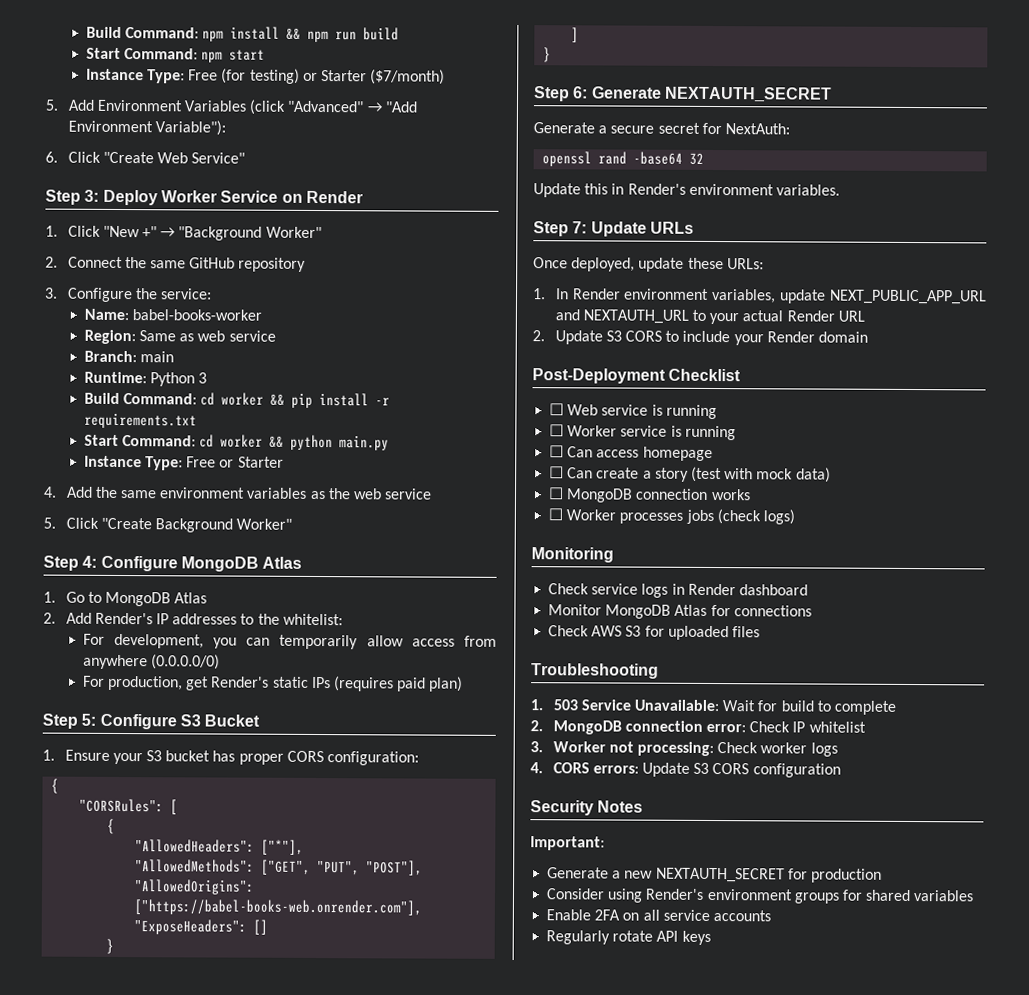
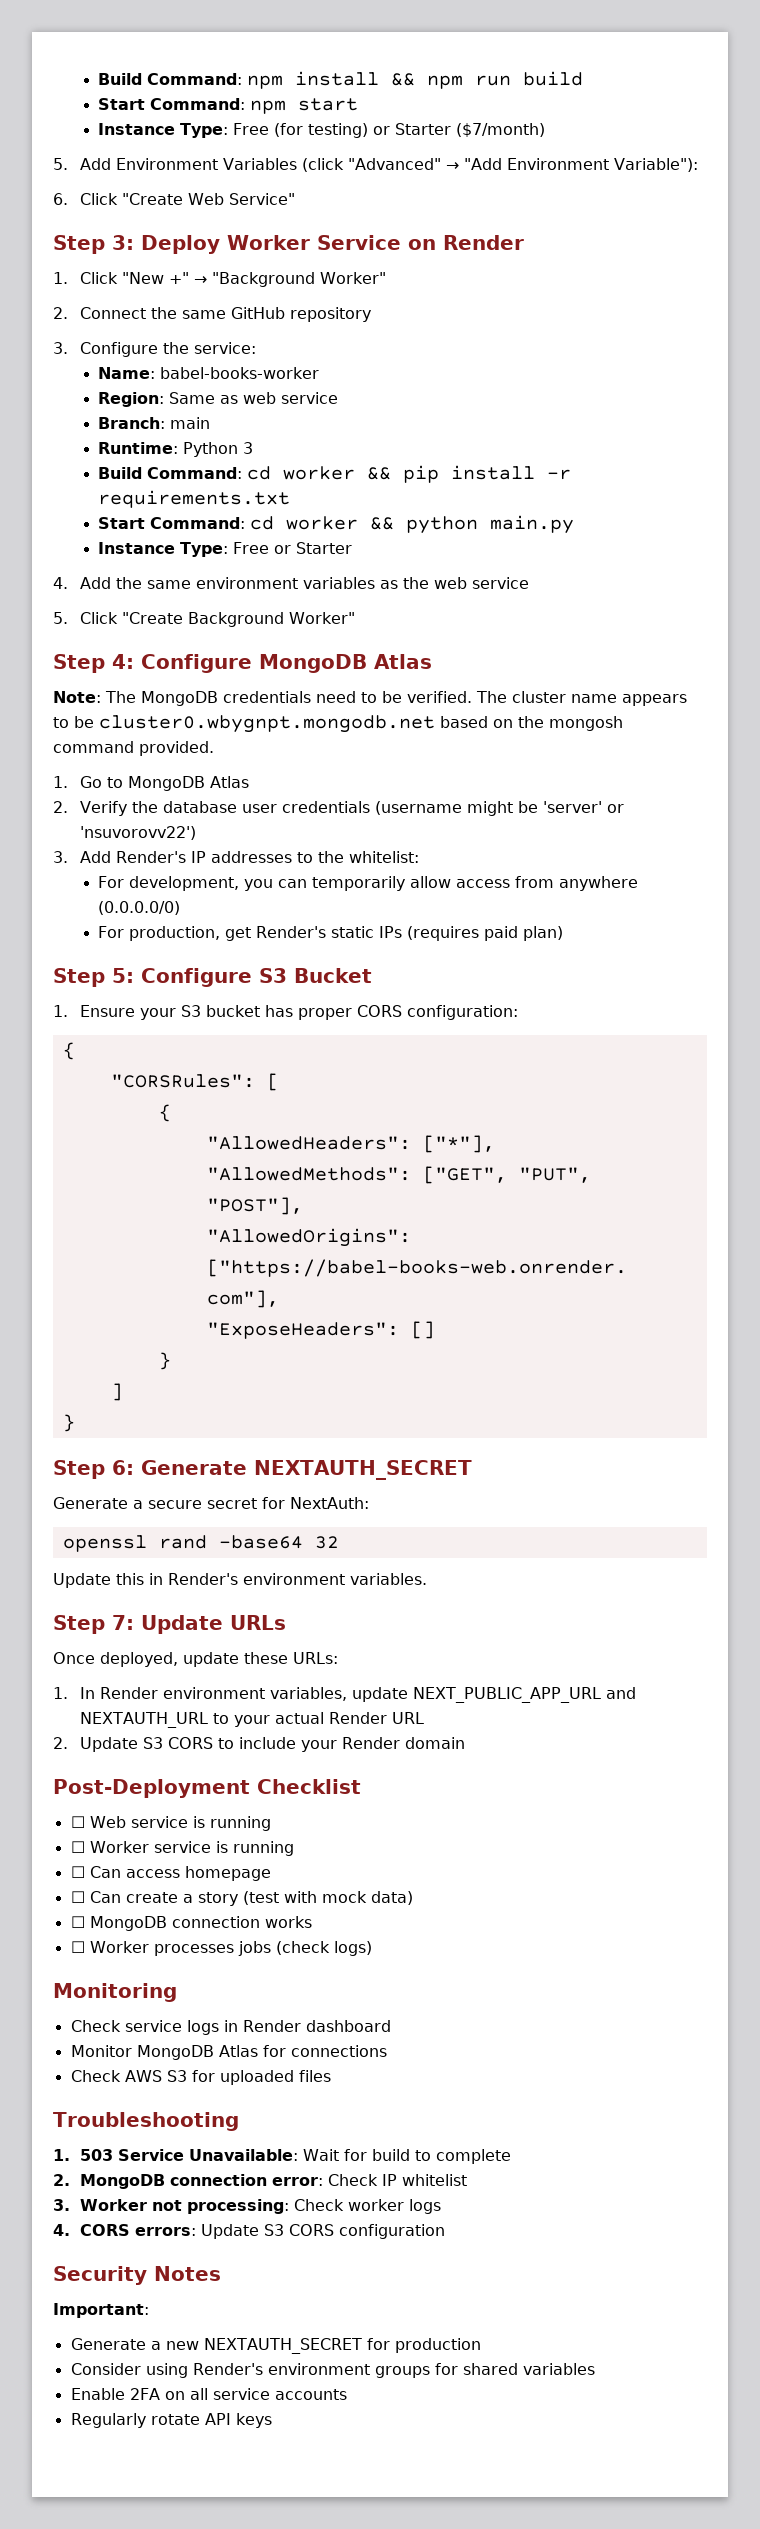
+ Note: The MongoDB credentials need to be verified. The cluster name appears to be cluster0.wbygnpt.mongodb.net based on the mongosh command provided.
- 2. Add Render's IP addresses to the whitelist:
+ 2. Verify the database user credentials (username might be 'server' or 'nsuvorovv22')
+ 3. Add Render's IP addresses to the whitelist:

